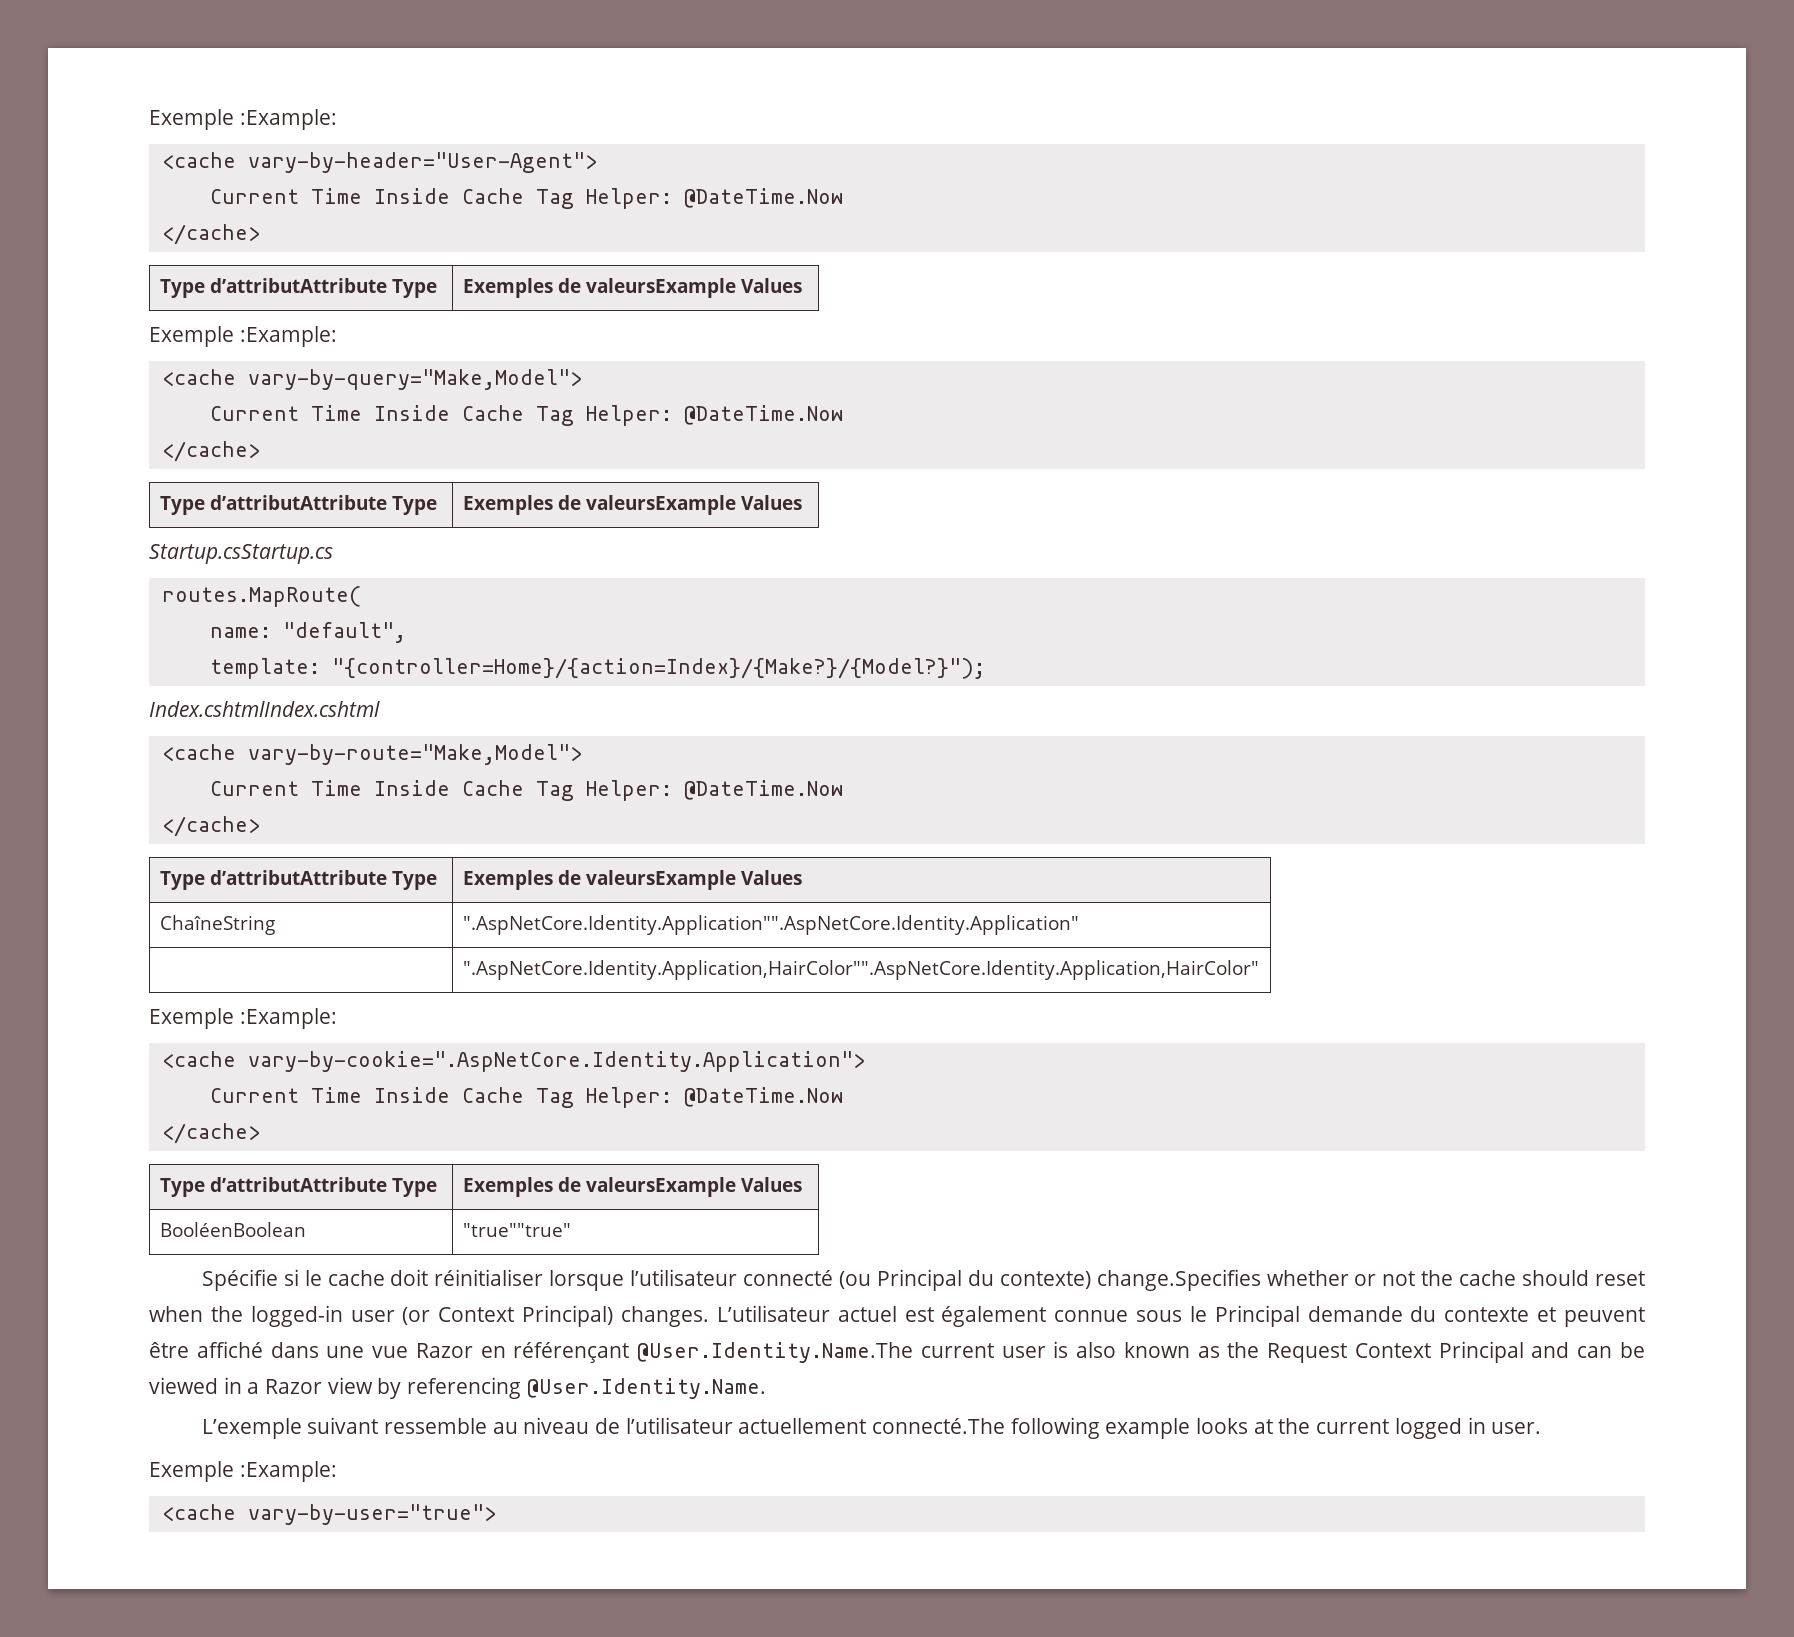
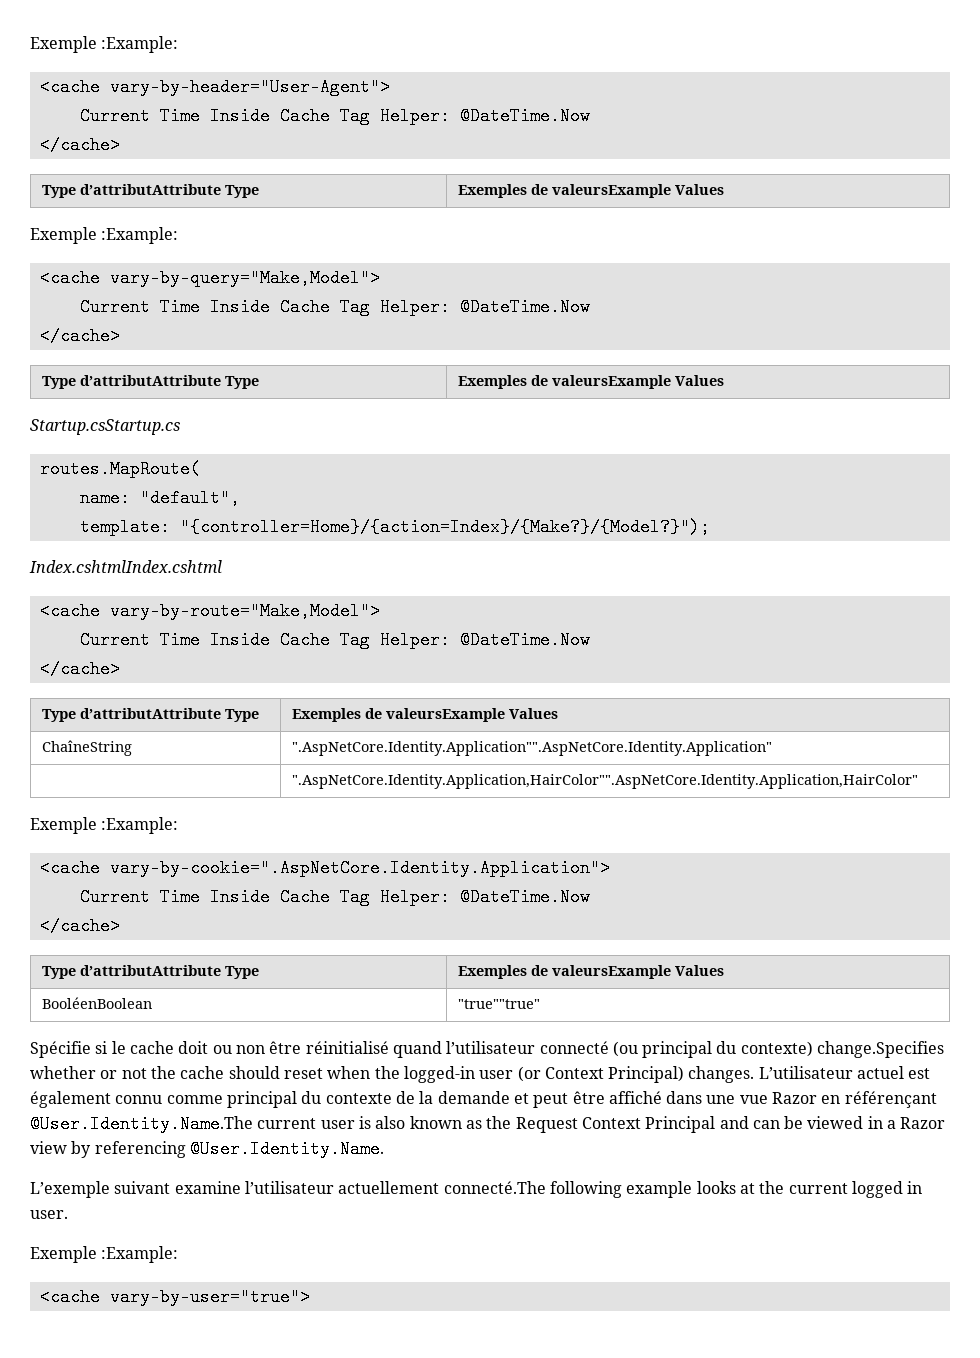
- Spécifie si le cache doit réinitialiser lorsque l’utilisateur connecté (ou Principal du contexte) change.Specifies whether or not the cache should reset when the logged-in user (or Context Principal) changes.
+ Spécifie si le cache doit ou non être réinitialisé quand l’utilisateur connecté (ou principal du contexte) change.Specifies whether or not the cache should reset when the logged-in user (or Context Principal) changes.
- L’utilisateur actuel est également connue sous le Principal demande du contexte et peuvent être affiché dans une vue Razor en référençant @User.Identity.Name.The current user is also known as the Request Context Principal and can be viewed in a Razor view by referencing @User.Identity.Name.
+ L’utilisateur actuel est également connu comme principal du contexte de la demande et peut être affiché dans une vue Razor en référençant @User.Identity.Name.The current user is also known as the Request Context Principal and can be viewed in a Razor view by referencing @User.Identity.Name.
- L’exemple suivant ressemble au niveau de l’utilisateur actuellement connecté.The following example looks at the current logged in user.
+ L’exemple suivant examine l’utilisateur actuellement connecté.The following example looks at the current logged in user.

